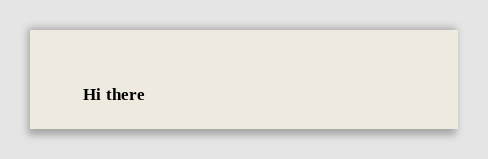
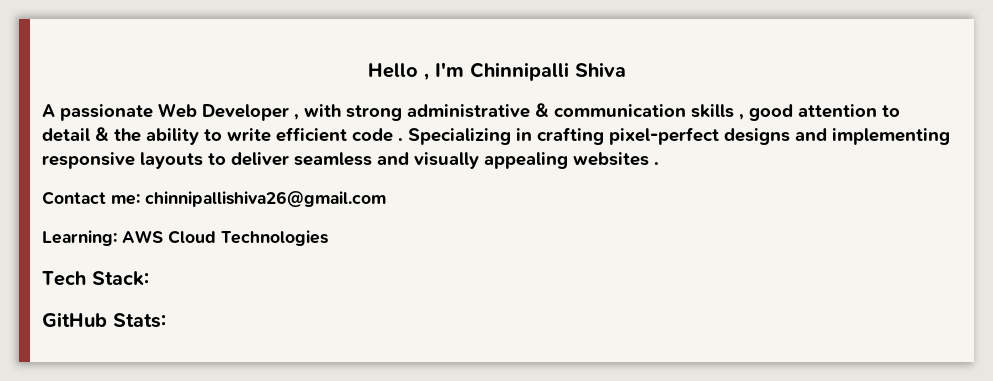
- Hi there
+ Hello , I'm Chinnipalli Shiva
+ A passionate Web Developer , with strong administrative & communication skills , good attention to detail & the ability to write efficient code . Specializing in crafting pixel-perfect designs and implementing responsive layouts to deliver seamless and visually appealing websites .
+ Contact me: chinnipallishiva26@gmail.com
+ Learning: AWS Cloud Technologies
+ Tech Stack:
+ GitHub Stats:

